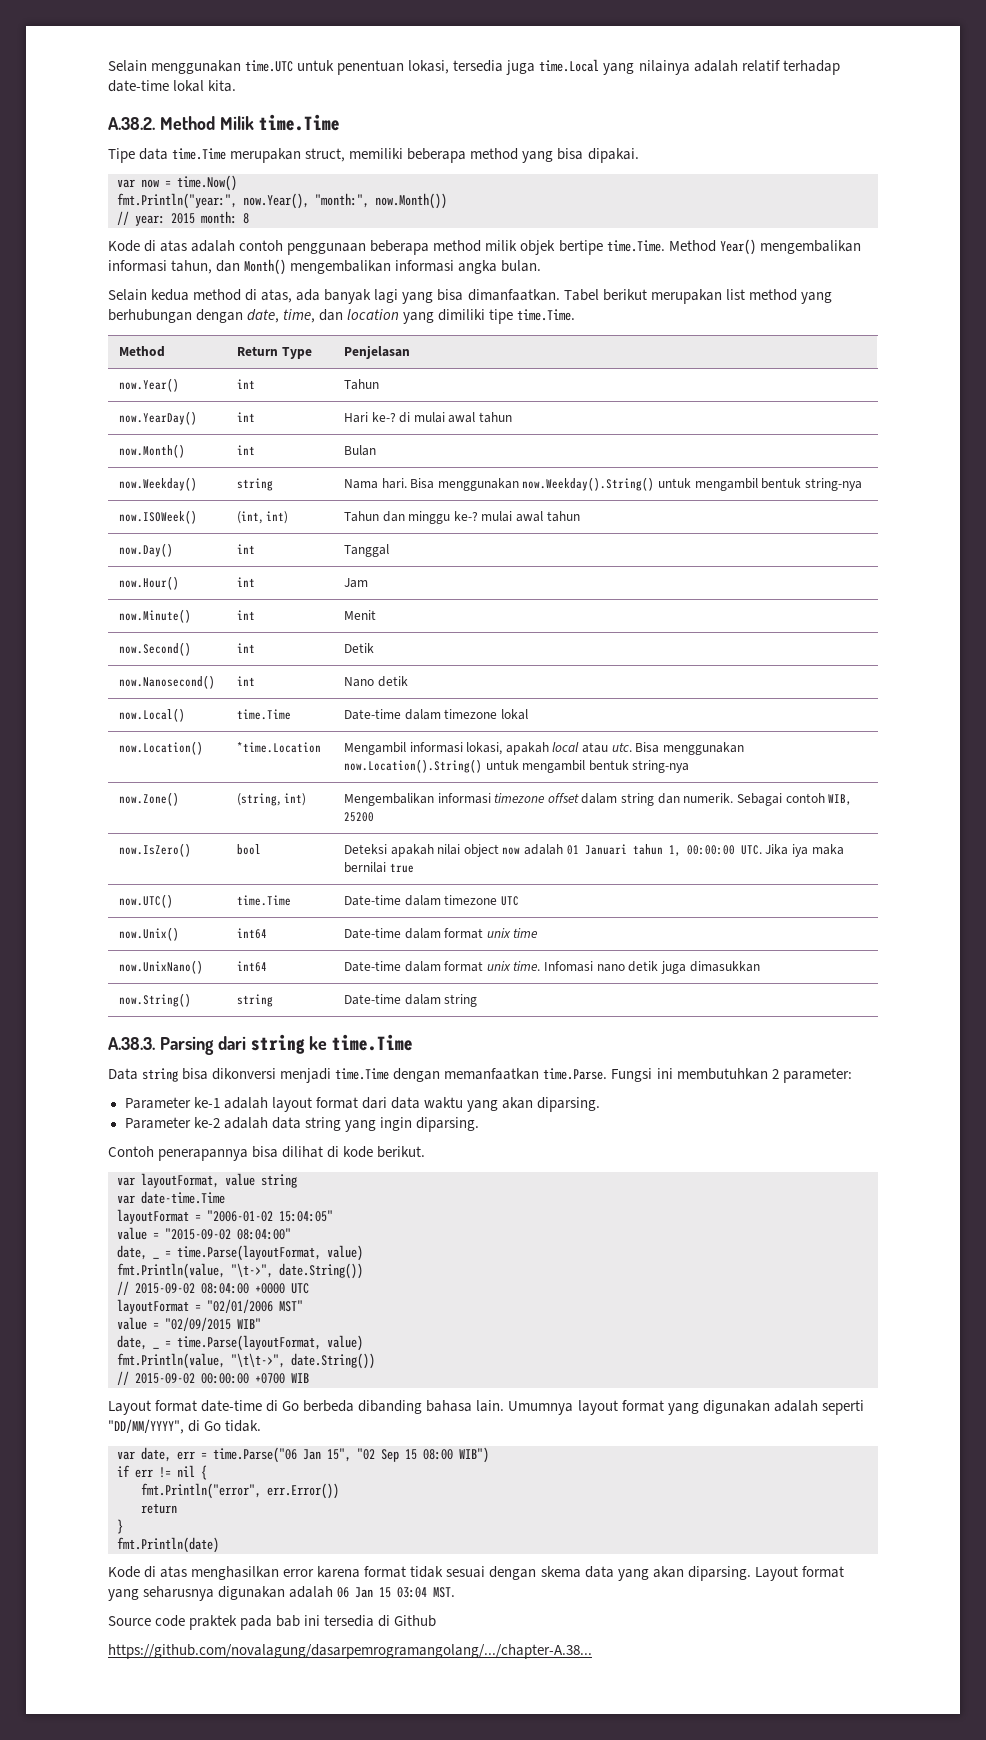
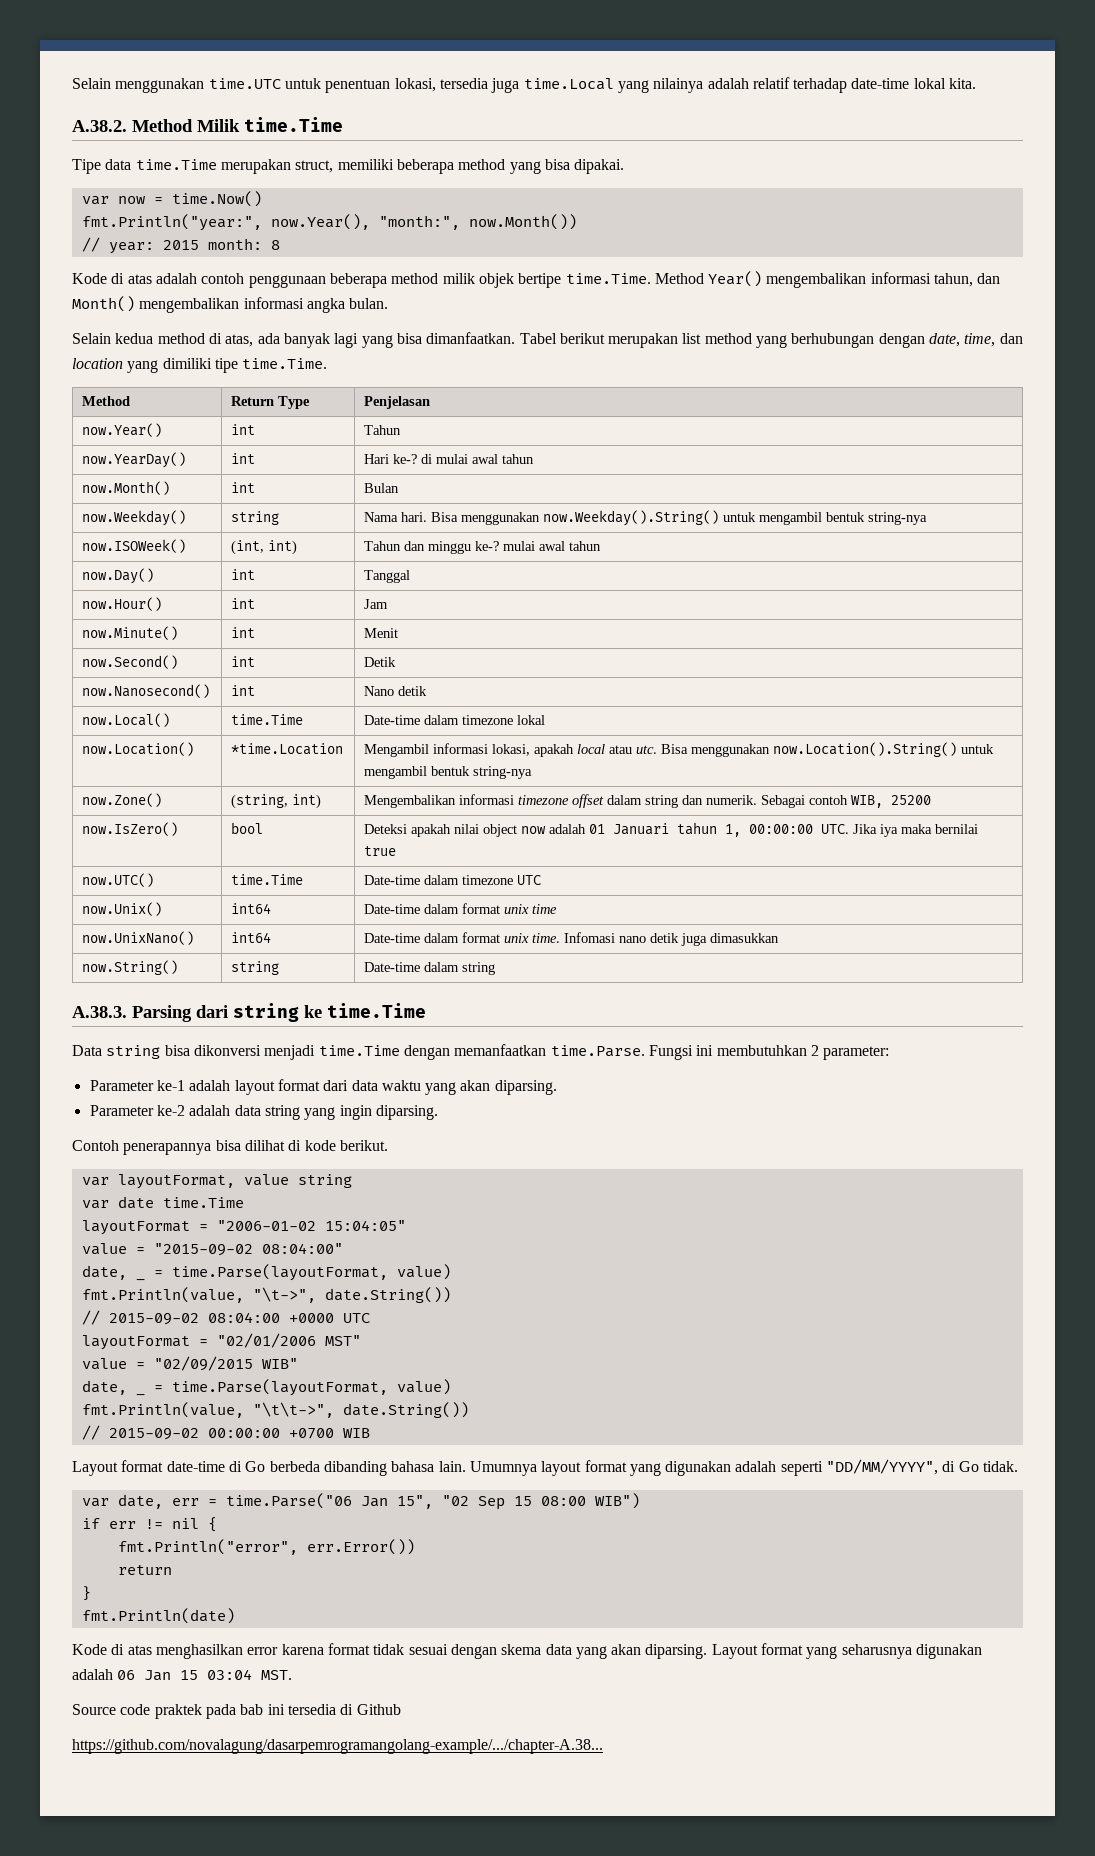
- var date-time.Time
+ var date time.Time
- https://github.com/novalagung/dasarpemrogramangolang/.../chapter-A.38...
+ https://github.com/novalagung/dasarpemrogramangolang-example/.../chapter-A.38...

